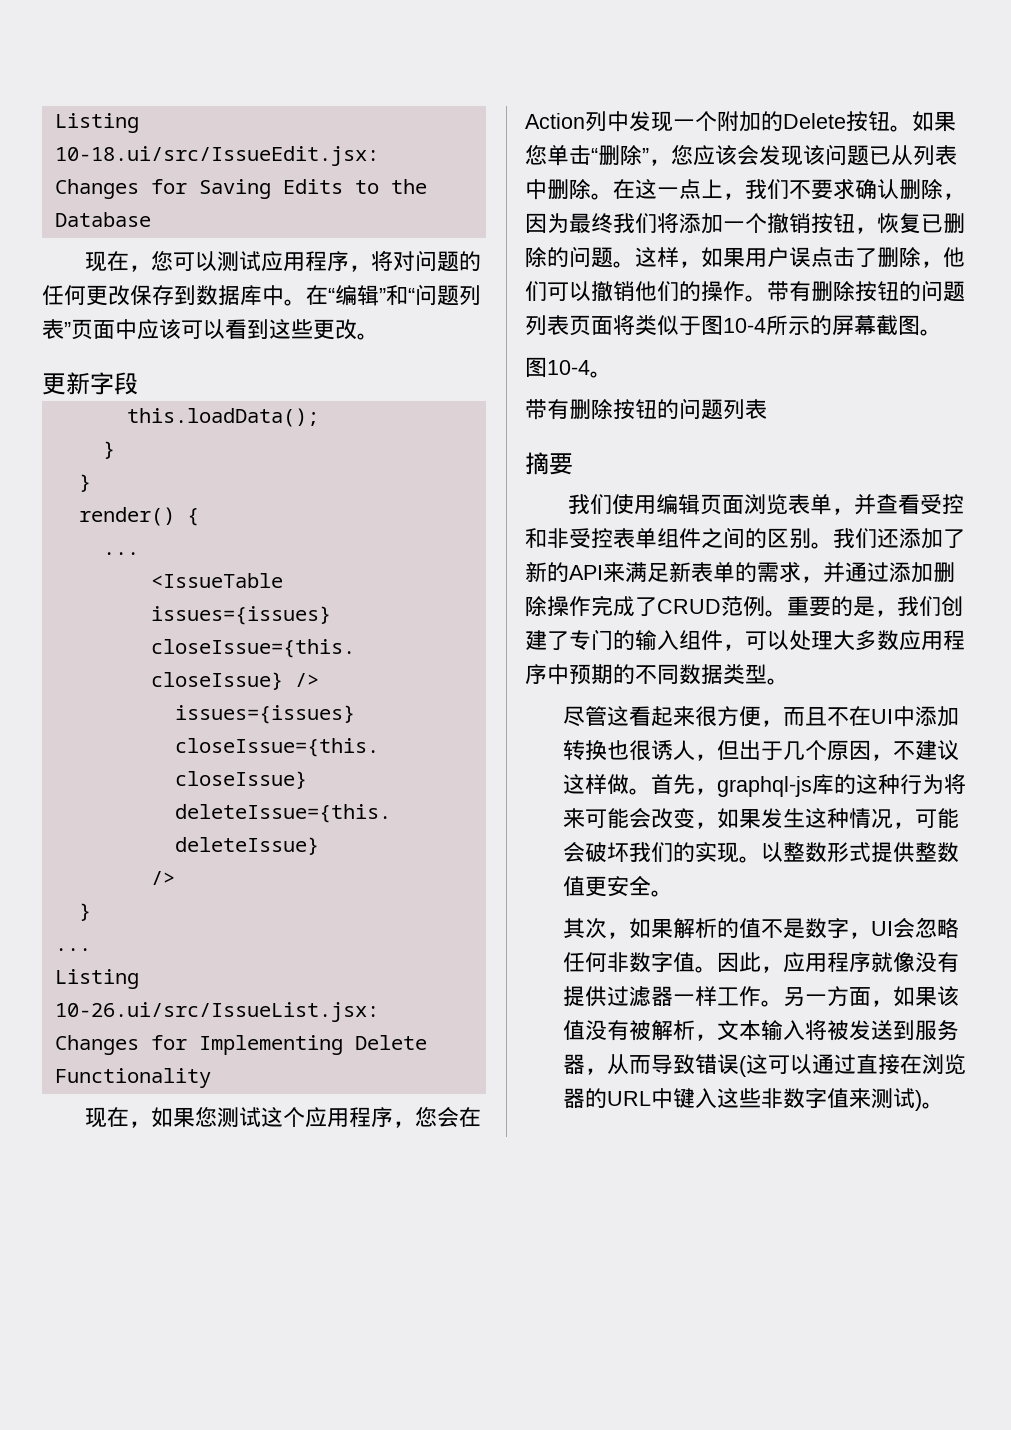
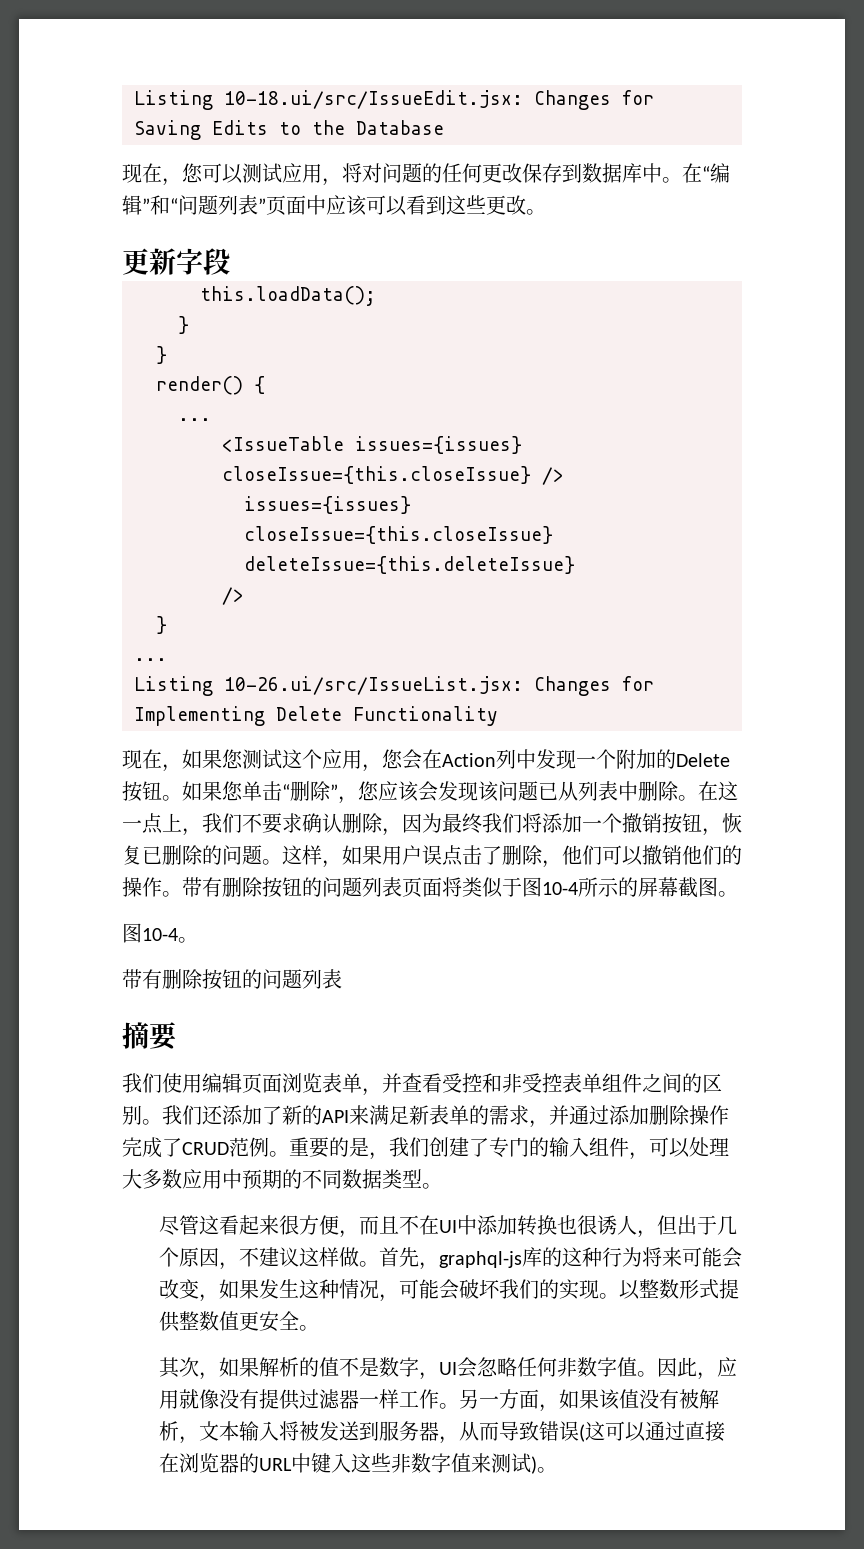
- 现在，您可以测试应用程序，将对问题的任何更改保存到数据库中。
+ 现在，您可以测试应用，将对问题的任何更改保存到数据库中。
- 现在，如果您测试这个应用程序，您会在Action列中发现一个附加的Delete按钮。
+ 现在，如果您测试这个应用，您会在Action列中发现一个附加的Delete按钮。
- 重要的是，我们创建了专门的输入组件，可以处理大多数应用程序中预期的不同数据类型。
+ 重要的是，我们创建了专门的输入组件，可以处理大多数应用中预期的不同数据类型。
- 因此，应用程序就像没有提供过滤器一样工作。
+ 因此，应用就像没有提供过滤器一样工作。

